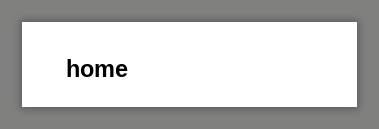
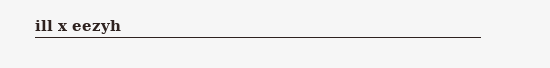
- home
+ ill x eezyh

